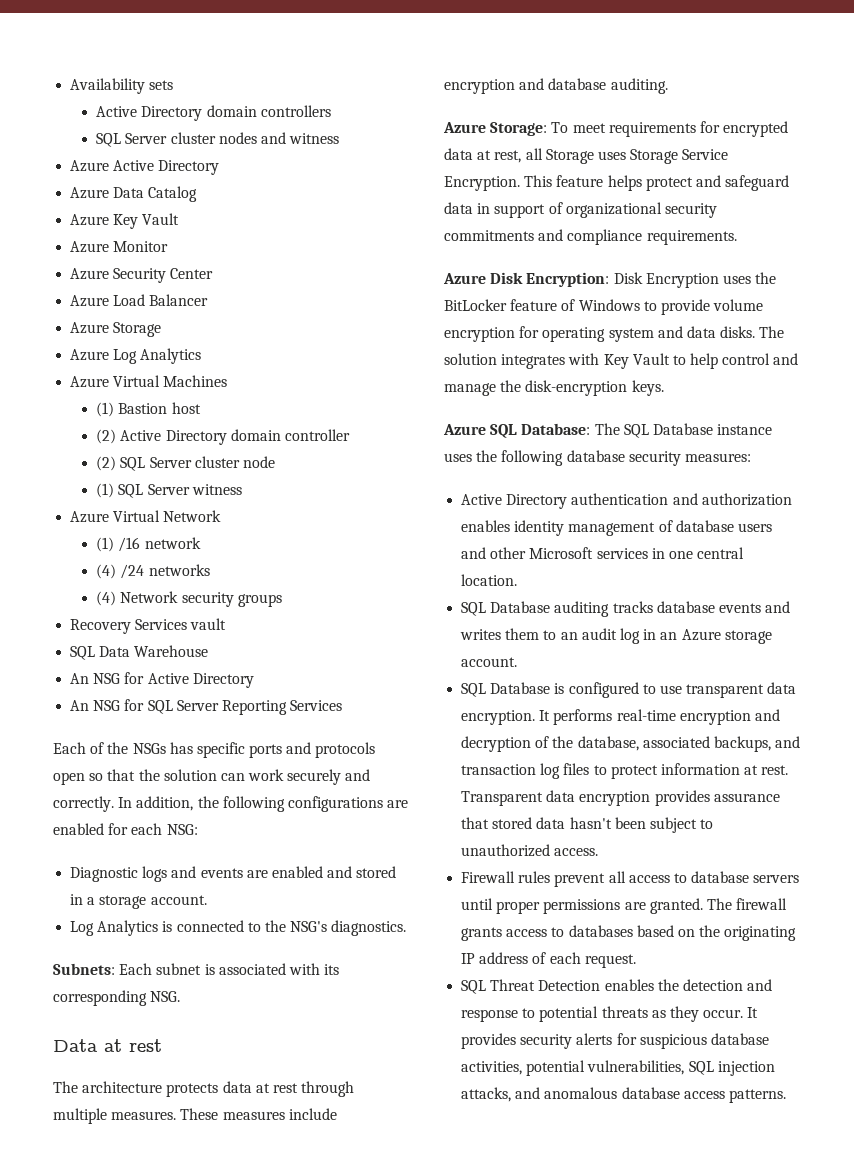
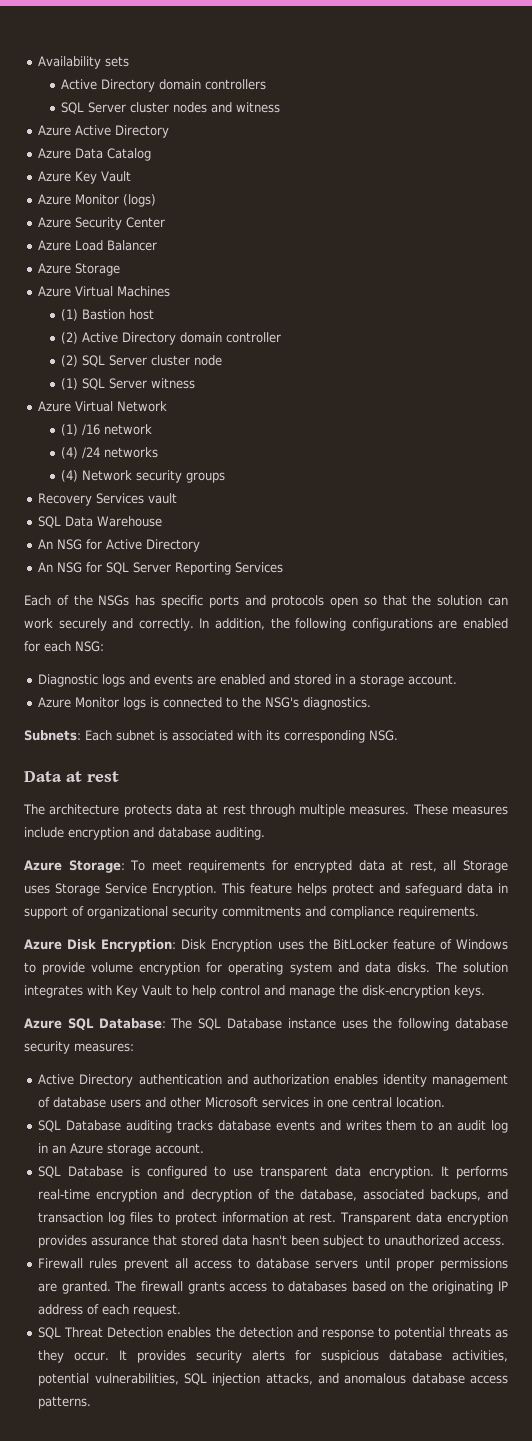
- Azure Monitor
+ Azure Monitor (logs)
- Azure Log Analytics
- Log Analytics is connected to the NSG's diagnostics.
+ Azure Monitor logs is connected to the NSG's diagnostics.

